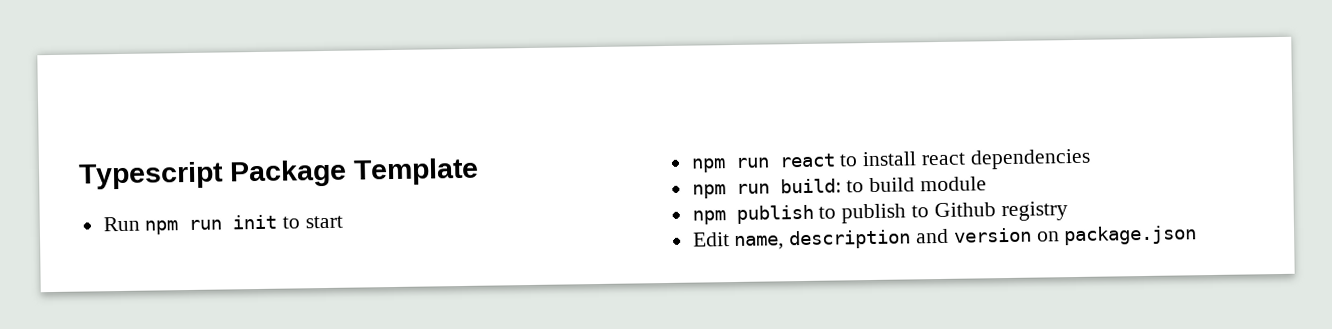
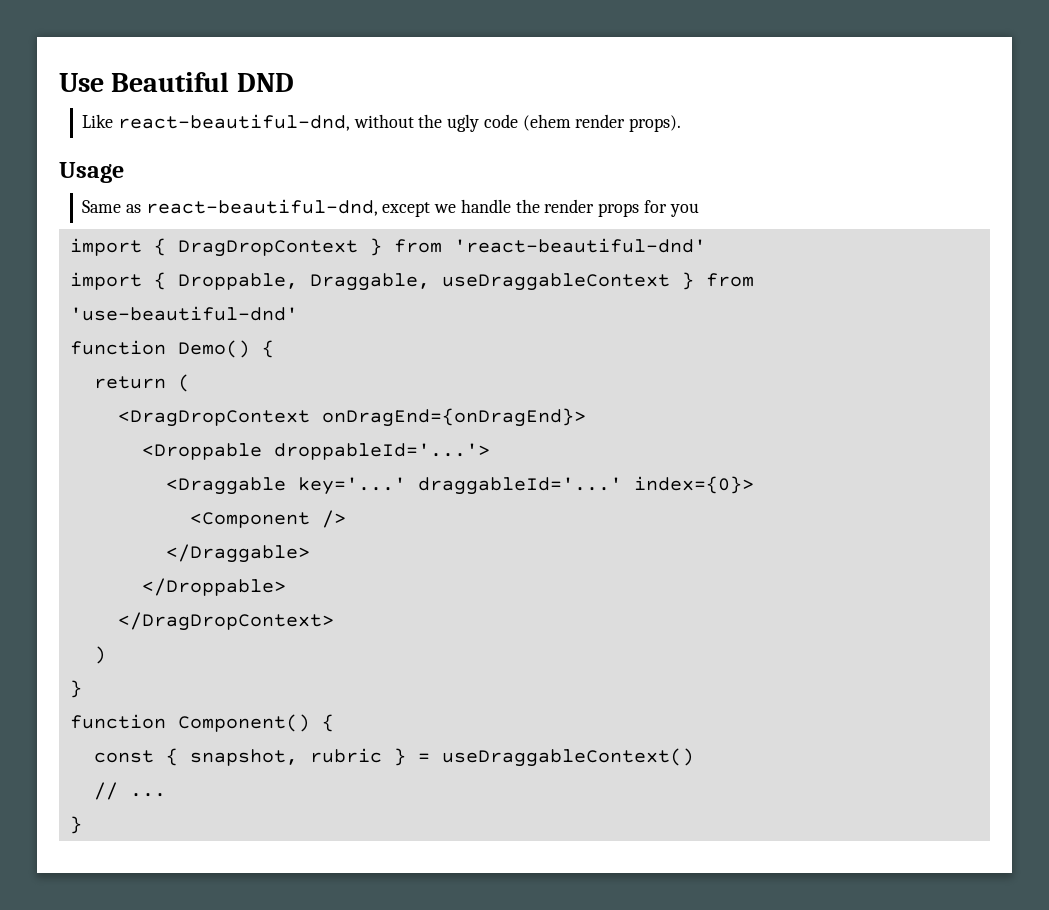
- Typescript Package Template
- Run npm run init to start
- npm run react to install react dependencies
- npm run build: to build module
- npm publish to publish to Github registry
- Edit name, description and version on package.json
+ Use Beautiful DND
+ Like react-beautiful-dnd, without the ugly code (ehem render props).
+ Usage
+ Same as react-beautiful-dnd, except we handle the render props for you
+ import { DragDropContext } from 'react-beautiful-dnd'
+ import { Droppable, Draggable, useDraggableContext } from 'use-beautiful-dnd'
+ function Demo() {
+ return (
+ <DragDropContext onDragEnd={onDragEnd}>
+ <Droppable droppableId='...'>
+ <Draggable key='...' draggableId='...' index={0}>
+ <Component />
+ </Draggable>
+ </Droppable>
+ </DragDropContext>
+ )
+ }
+ function Component() {
+ const { snapshot, rubric } = useDraggableContext()
+ // ...
+ }

